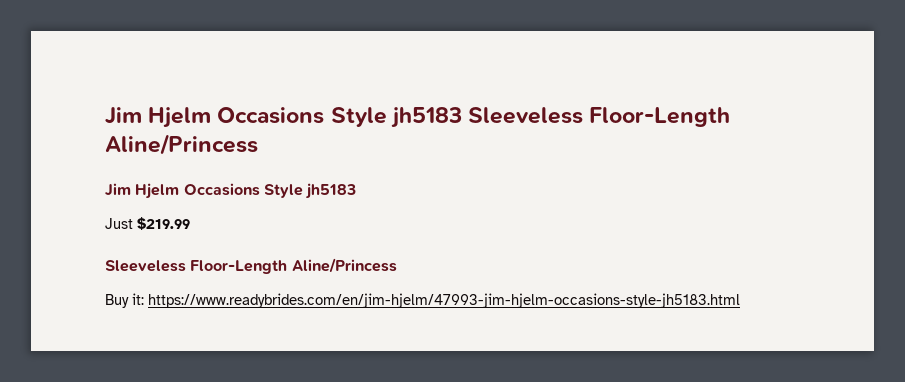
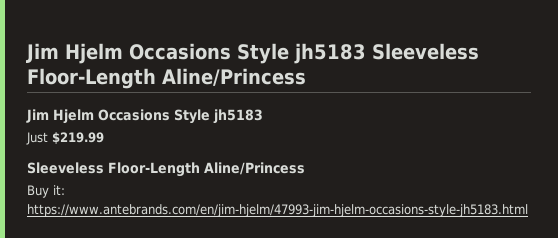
- Buy it: https://www.readybrides.com/en/jim-hjelm/47993-jim-hjelm-occasions-style-jh5183.html
+ Buy it: https://www.antebrands.com/en/jim-hjelm/47993-jim-hjelm-occasions-style-jh5183.html

